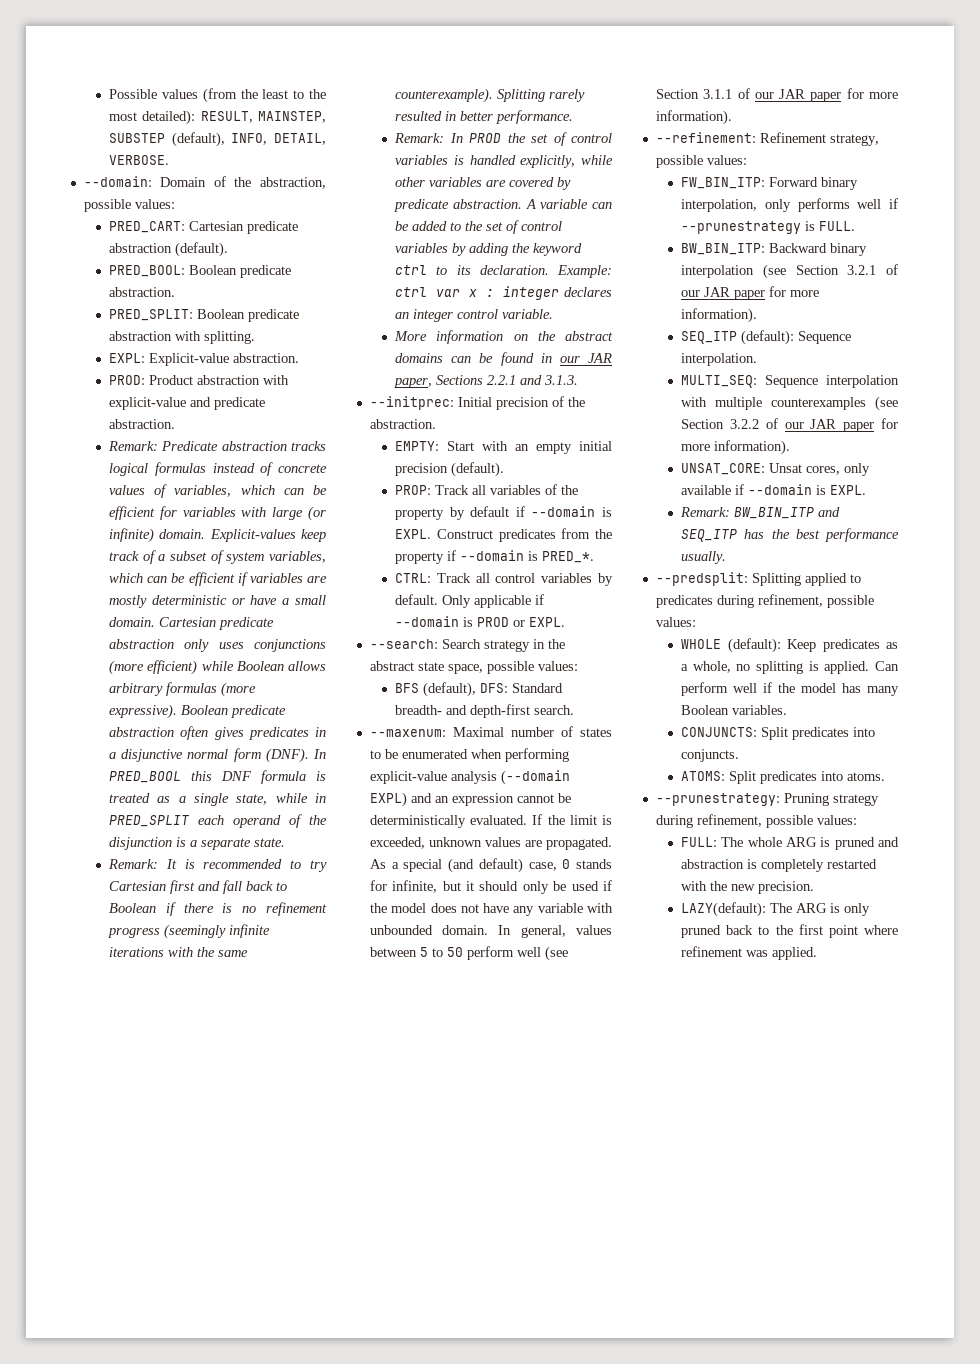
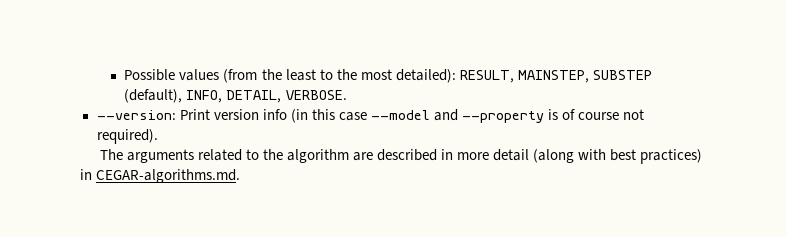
- --domain: Domain of the abstraction, possible values:
- PRED_CART: Cartesian predicate abstraction (default).
- PRED_BOOL: Boolean predicate abstraction.
- PRED_SPLIT: Boolean predicate abstraction with splitting.
- EXPL: Explicit-value abstraction.
- PROD: Product abstraction with explicit-value and predicate abstraction.
- Remark: Predicate abstraction tracks logical formulas instead of concrete values of variables, which can be efficient for variables with large (or infinite) domain. Explicit-values keep track of a subset of system variables, which can be efficient if variables are mostly deterministic or have a small domain. Cartesian predicate abstraction only uses conjunctions (more efficient) while Boolean allows arbitrary formulas (more expressive). Boolean predicate abstraction often gives predicates in a disjunctive normal form (DNF). In PRED_BOOL this DNF formula is treated as a single state, while in PRED_SPLIT each operand of the disjunction is a separate state.
- Remark: It is recommended to try Cartesian first and fall back to Boolean if there is no refinement progress (seemingly infinite iterations with the same counterexample). Splitting rarely resulted in better performance.
- Remark: In PROD the set of control variables is handled explicitly, while other variables are covered by predicate abstraction. A variable can be added to the set of control variables by adding the keyword ctrl to its declaration. Example: ctrl var x : integer declares an integer control variable.
- More information on the abstract domains can be found in our JAR paper, Sections 2.2.1 and 3.1.3.
- --initprec: Initial precision of the abstraction.
- EMPTY: Start with an empty initial precision (default).
- PROP: Track all variables of the property by default if --domain is EXPL. Construct predicates from the property if --domain is PRED_*.
- CTRL: Track all control variables by default. Only applicable if --domain is PROD or EXPL.
- --search: Search strategy in the abstract state space, possible values:
- BFS (default), DFS: Standard breadth- and depth-first search.
- --maxenum: Maximal number of states to be enumerated when performing explicit-value analysis (--domain EXPL) and an expression cannot be deterministically evaluated. If the limit is exceeded, unknown values are propagated. As a special (and default) case, 0 stands for infinite, but it should only be used if the model does not have any variable with unbounded domain. In general, values between 5 to 50 perform well (see Section 3.1.1 of our JAR paper for more information).
- --refinement: Refinement strategy, possible values:
- FW_BIN_ITP: Forward binary interpolation, only performs well if --prunestrategy is FULL.
- BW_BIN_ITP: Backward binary interpolation (see Section 3.2.1 of our JAR paper for more information).
- SEQ_ITP (default): Sequence interpolation.
- MULTI_SEQ: Sequence interpolation with multiple counterexamples (see Section 3.2.2 of our JAR paper for more information).
- UNSAT_CORE: Unsat cores, only available if --domain is EXPL.
- Remark: BW_BIN_ITP and SEQ_ITP has the best performance usually.
- --predsplit: Splitting applied to predicates during refinement, possible values:
- WHOLE (default): Keep predicates as a whole, no splitting is applied. Can perform well if the model has many Boolean variables.
- CONJUNCTS: Split predicates into conjuncts.
- ATOMS: Split predicates into atoms.
- --prunestrategy: Pruning strategy during refinement, possible values:
- FULL: The whole ARG is pruned and abstraction is completely restarted with the new precision.
- LAZY(default): The ARG is only pruned back to the first point where refinement was applied.
+ --version: Print version info (in this case --model and --property is of course not required).
+ The arguments related to the algorithm are described in more detail (along with best practices) in CEGAR-algorithms.md.

